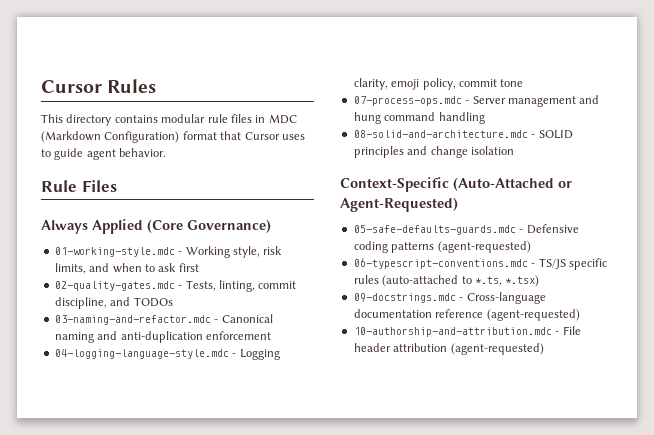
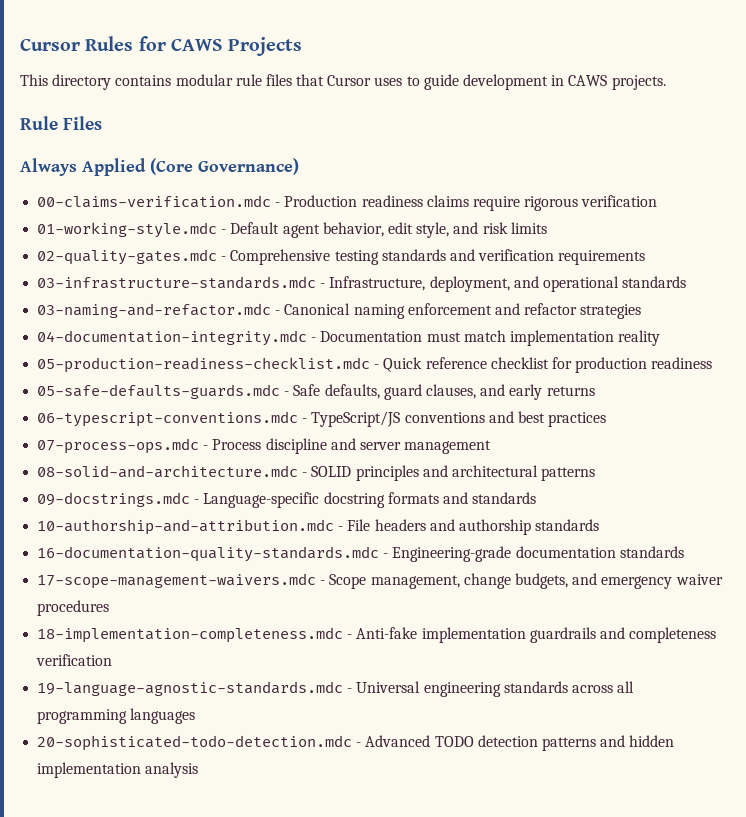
- Cursor Rules
+ Cursor Rules for CAWS Projects
- This directory contains modular rule files in MDC (Markdown Configuration) format that Cursor uses to guide agent behavior.
+ This directory contains modular rule files that Cursor uses to guide development in CAWS projects.
- 01-working-style.mdc - Working style, risk limits, and when to ask first
- 02-quality-gates.mdc - Tests, linting, commit discipline, and TODOs
- 03-naming-and-refactor.mdc - Canonical naming and anti-duplication enforcement
- 04-logging-language-style.mdc - Logging clarity, emoji policy, commit tone
- 07-process-ops.mdc - Server management and hung command handling
+ 00-claims-verification.mdc - Production readiness claims require rigorous verification
+ 01-working-style.mdc - Default agent behavior, edit style, and risk limits
+ 02-quality-gates.mdc - Comprehensive testing standards and verification requirements
+ 03-infrastructure-standards.mdc - Infrastructure, deployment, and operational standards
+ 03-naming-and-refactor.mdc - Canonical naming enforcement and refactor strategies
+ 04-documentation-integrity.mdc - Documentation must match implementation reality
+ 05-production-readiness-checklist.mdc - Quick reference checklist for production readiness
+ 05-safe-defaults-guards.mdc - Safe defaults, guard clauses, and early returns
+ 06-typescript-conventions.mdc - TypeScript/JS conventions and best practices
+ 07-process-ops.mdc - Process discipline and server management
- 08-solid-and-architecture.mdc - SOLID principles and change isolation
- Context-Specific (Auto-Attached or Agent-Requested)
- 05-safe-defaults-guards.mdc - Defensive coding patterns (agent-requested)
- 06-typescript-conventions.mdc - TS/JS specific rules (auto-attached to *.ts, *.tsx)
- 09-docstrings.mdc - Cross-language documentation reference (agent-requested)
- 10-authorship-and-attribution.mdc - File header attribution (agent-requested)
+ 08-solid-and-architecture.mdc - SOLID principles and architectural patterns
+ 09-docstrings.mdc - Language-specific docstring formats and standards
+ 10-authorship-and-attribution.mdc - File headers and authorship standards
+ 16-documentation-quality-standards.mdc - Engineering-grade documentation standards
+ 17-scope-management-waivers.mdc - Scope management, change budgets, and emergency waiver procedures
+ 18-implementation-completeness.mdc - Anti-fake implementation guardrails and completeness verification
+ 19-language-agnostic-standards.mdc - Universal engineering standards across all programming languages
+ 20-sophisticated-todo-detection.mdc - Advanced TODO detection patterns and hidden implementation analysis

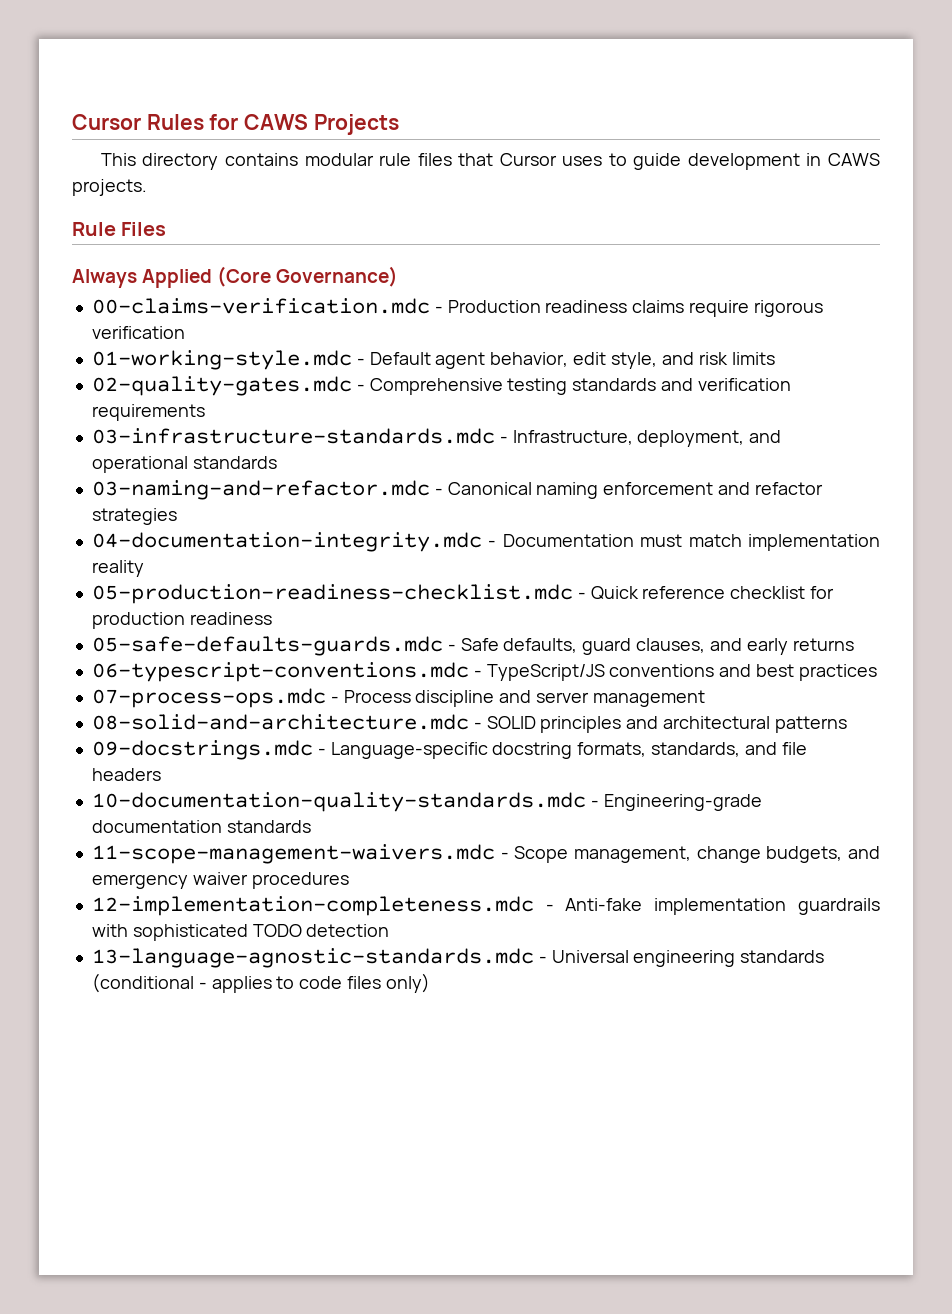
- 09-docstrings.mdc - Language-specific docstring formats and standards
- 10-authorship-and-attribution.mdc - File headers and authorship standards
- 16-documentation-quality-standards.mdc - Engineering-grade documentation standards
+ 09-docstrings.mdc - Language-specific docstring formats, standards, and file headers
+ 10-documentation-quality-standards.mdc - Engineering-grade documentation standards
- 17-scope-management-waivers.mdc - Scope management, change budgets, and emergency waiver procedures
+ 11-scope-management-waivers.mdc - Scope management, change budgets, and emergency waiver procedures
- 18-implementation-completeness.mdc - Anti-fake implementation guardrails and completeness verification
- 19-language-agnostic-standards.mdc - Universal engineering standards across all programming languages
- 20-sophisticated-todo-detection.mdc - Advanced TODO detection patterns and hidden implementation analysis
+ 12-implementation-completeness.mdc - Anti-fake implementation guardrails with sophisticated TODO detection
+ 13-language-agnostic-standards.mdc - Universal engineering standards (conditional - applies to code files only)

